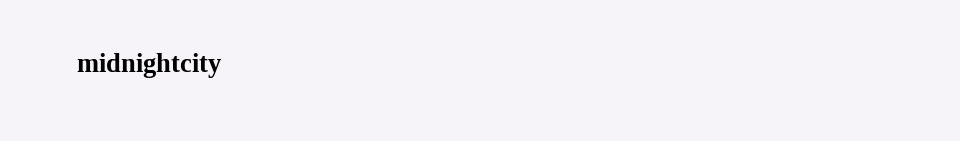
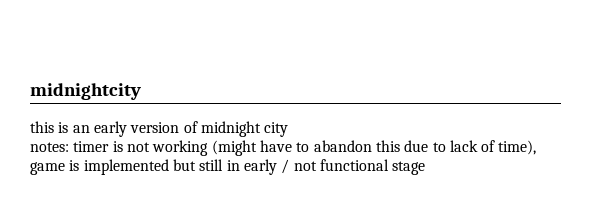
+ this is an early version of midnight city
+ notes: timer is not working (might have to abandon this due to lack of time), game is implemented but still in early / not functional stage

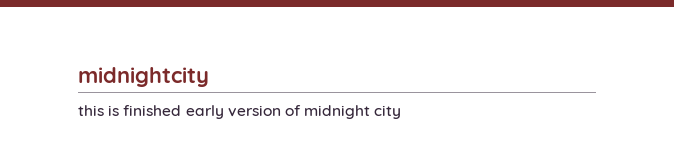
- this is an early version of midnight city
+ this is finished early version of midnight city
- notes: timer is not working (might have to abandon this due to lack of time), game is implemented but still in early / not functional stage

